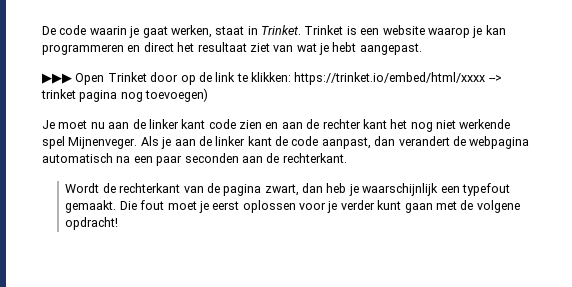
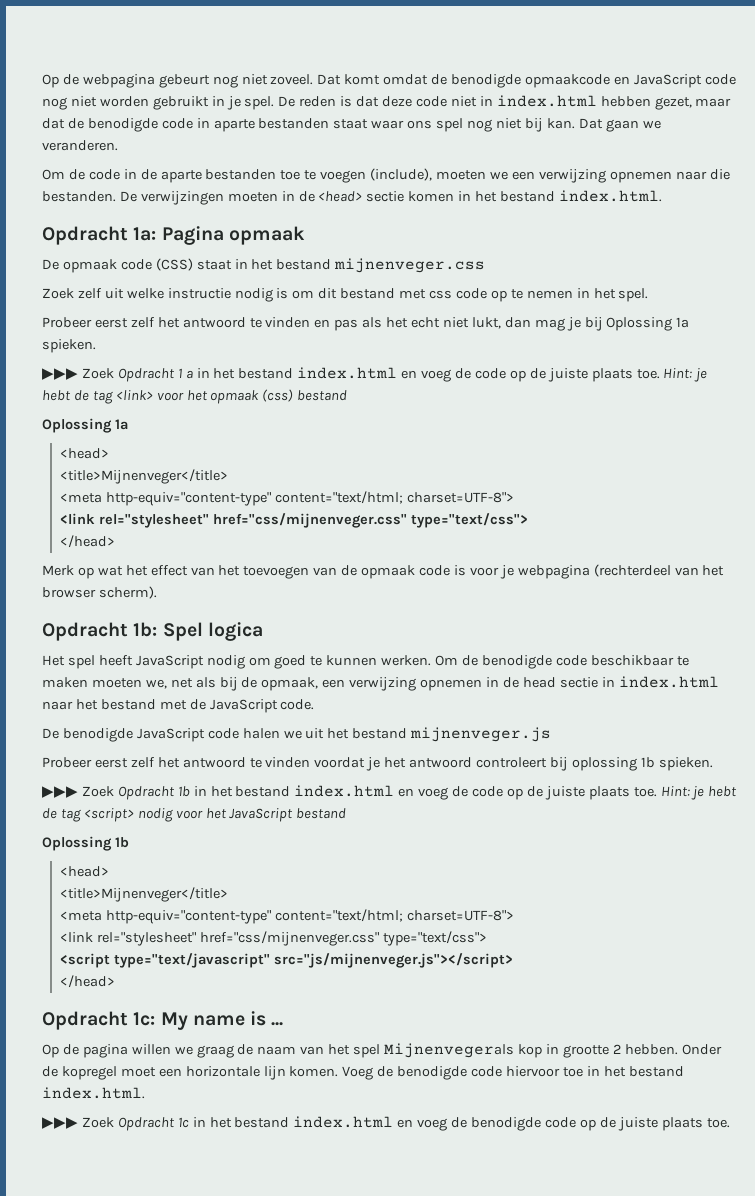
- De code waarin je gaat werken, staat in Trinket. Trinket is een website waarop je kan programmeren en direct het resultaat ziet van wat je hebt aangepast.
- ▶▶▶ Open Trinket door op de link te klikken: https://trinket.io/embed/html/xxxx --> trinket pagina nog toevoegen)
- Je moet nu aan de linker kant code zien en aan de rechter kant het nog niet werkende spel Mijnenveger. Als je aan de linker kant de code aanpast, dan verandert de webpagina automatisch na een paar seconden aan de rechterkant.
- Wordt de rechterkant van de pagina zwart, dan heb je waarschijnlijk een typefout gemaakt. Die fout moet je eerst oplossen voor je verder kunt gaan met de volgene opdracht!
+ Op de webpagina gebeurt nog niet zoveel. Dat komt omdat de benodigde opmaakcode en JavaScript code nog niet worden gebruikt in je spel. De reden is dat deze code niet in index.html hebben gezet, maar dat de benodigde code in aparte bestanden staat waar ons spel nog niet bij kan. Dat gaan we veranderen.
+ Om de code in de aparte bestanden toe te voegen (include), moeten we een verwijzing opnemen naar die bestanden. De verwijzingen moeten in de <head> sectie komen in het bestand index.html.
+ Opdracht 1a: Pagina opmaak
+ De opmaak code (CSS) staat in het bestand mijnenveger.css
+ Zoek zelf uit welke instructie nodig is om dit bestand met css code op te nemen in het spel.
+ Probeer eerst zelf het antwoord te vinden en pas als het echt niet lukt, dan mag je bij Oplossing 1a spieken.
+ ▶▶▶ Zoek Opdracht 1 a in het bestand index.html en voeg de code op de juiste plaats toe. Hint: je hebt de tag <link> voor het opmaak (css) bestand
+ Oplossing 1a
+ <head>
+ <title>Mijnenveger</title>
+ <meta http-equiv="content-type" content="text/html; charset=UTF-8">
+ <link rel="stylesheet" href="css/mijnenveger.css" type="text/css">
+ </head>
+ Merk op wat het effect van het toevoegen van de opmaak code is voor je webpagina (rechterdeel van het browser scherm).
+ Opdracht 1b: Spel logica
+ Het spel heeft JavaScript nodig om goed te kunnen werken. Om de benodigde code beschikbaar te maken moeten we, net als bij de opmaak, een verwijzing opnemen in de head sectie in index.html naar het bestand met de JavaScript code.
+ De benodigde JavaScript code halen we uit het bestand mijnenveger.js
+ Probeer eerst zelf het antwoord te vinden voordat je het antwoord controleert bij oplossing 1b spieken.
+ ▶▶▶ Zoek Opdracht 1b in het bestand index.html en voeg de code op de juiste plaats toe. Hint: je hebt de tag <script> nodig voor het JavaScript bestand
+ Oplossing 1b
+ <head>
+ <title>Mijnenveger</title>
+ <meta http-equiv="content-type" content="text/html; charset=UTF-8">
+ <link rel="stylesheet" href="css/mijnenveger.css" type="text/css">
+ <script type="text/javascript" src="js/mijnenveger.js"></script>
+ </head>
+ Opdracht 1c: My name is ...
+ Op de pagina willen we graag de naam van het spel Mijnenvegerals kop in grootte 2 hebben. Onder de kopregel moet een horizontale lijn komen. Voeg de benodigde code hiervoor toe in het bestand index.html.
+ ▶▶▶ Zoek Opdracht 1c in het bestand index.html en voeg de benodigde code op de juiste plaats toe.

